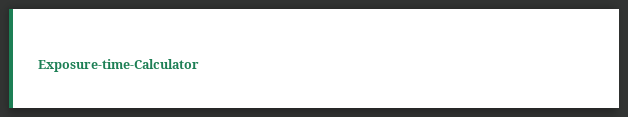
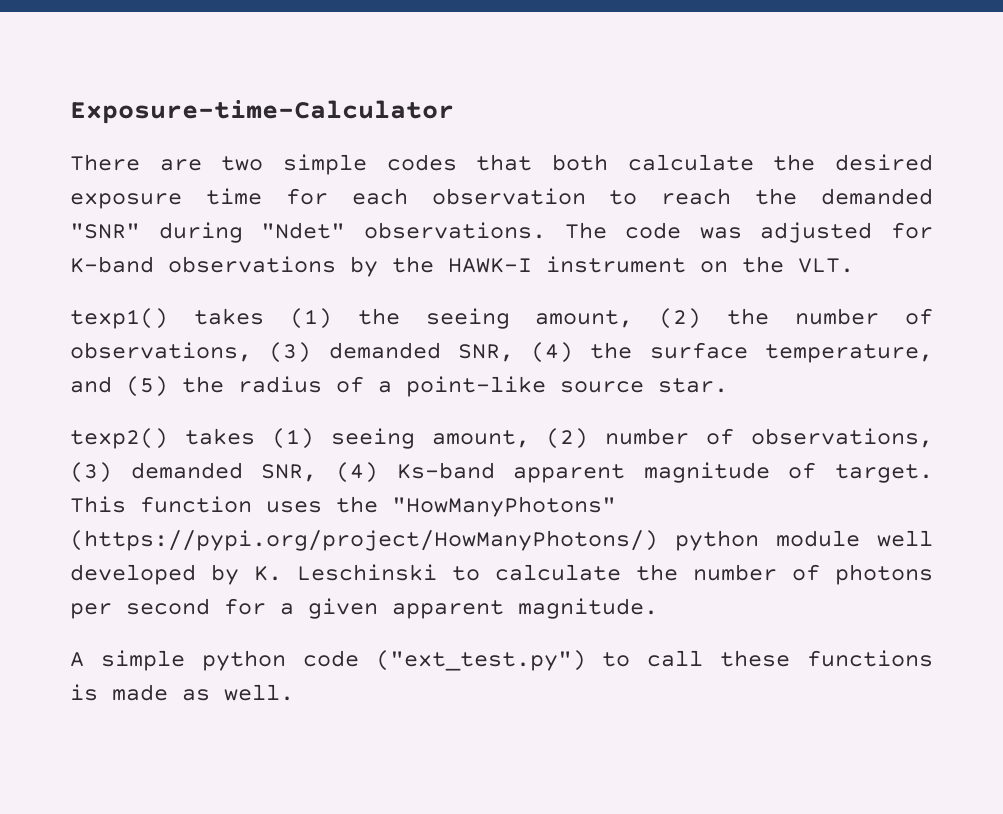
+ There are two simple codes that both calculate the desired exposure time for each observation to reach the demanded "SNR" during "Ndet" observations. The code was adjusted for K-band observations by the HAWK-I instrument on the VLT.
+ texp1() takes (1) the seeing amount, (2) the number of observations, (3) demanded SNR, (4) the surface temperature, and (5) the radius of a point-like source star.
+ texp2() takes (1) seeing amount, (2) number of observations, (3) demanded SNR, (4) Ks-band apparent magnitude of target. This function uses the "HowManyPhotons" (https://pypi.org/project/HowManyPhotons/) python module well developed by K. Leschinski to calculate the number of photons per second for a given apparent magnitude.
+ A simple python code ("ext_test.py") to call these functions is made as well.

